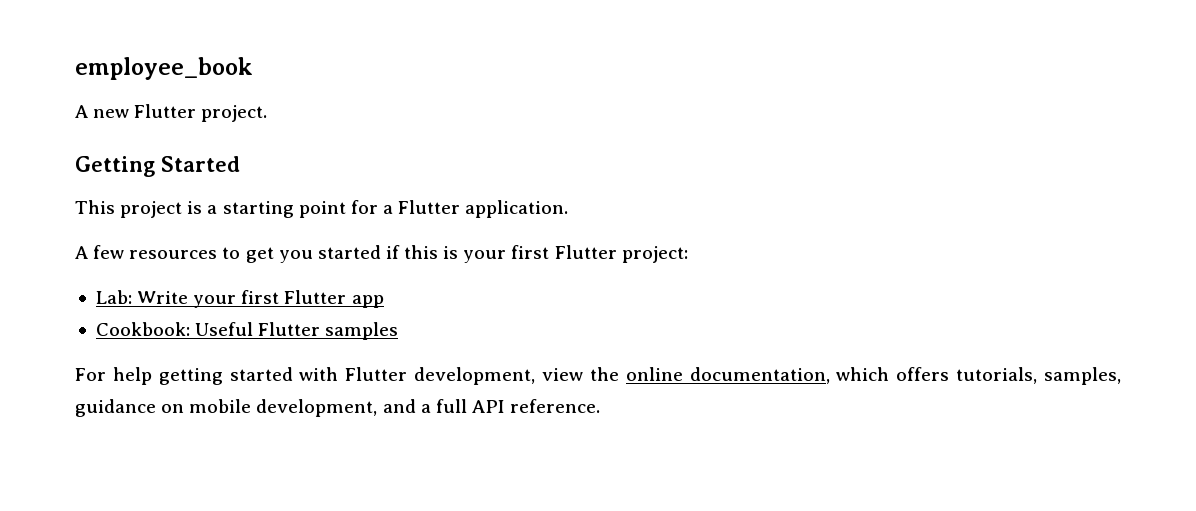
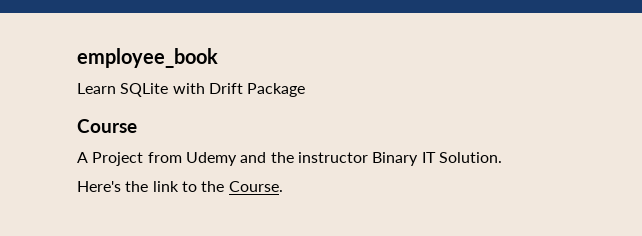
- A new Flutter project.
- Getting Started
- This project is a starting point for a Flutter application.
- A few resources to get you started if this is your first Flutter project:
- Lab: Write your first Flutter app
- Cookbook: Useful Flutter samples
- For help getting started with Flutter development, view the online documentation, which offers tutorials, samples, guidance on mobile development, and a full API reference.
+ Learn SQLite with Drift Package
+ Course
+ A Project from Udemy and the instructor Binary IT Solution.
+ Here's the link to the Course.

